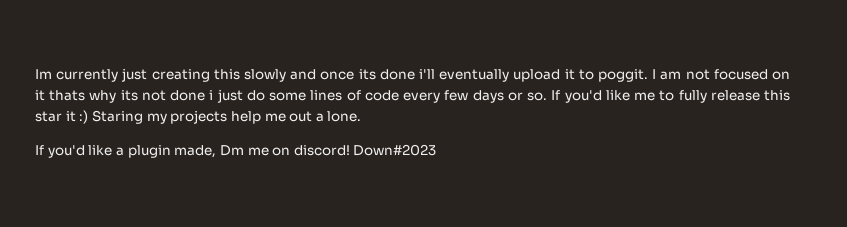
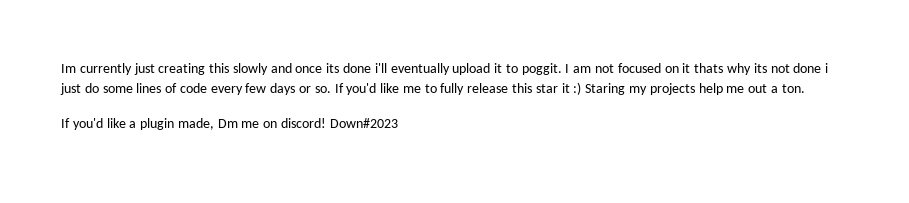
- If you'd like me to fully release this star it :) Staring my projects help me out a lone.
+ If you'd like me to fully release this star it :) Staring my projects help me out a ton.

